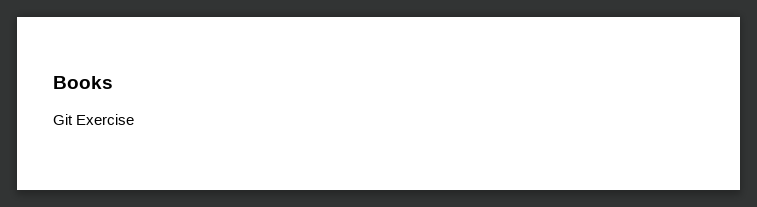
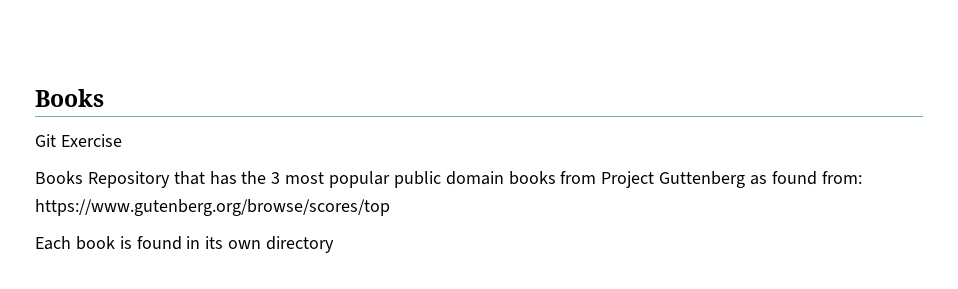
+ Books Repository that has the 3 most popular public domain books from Project Guttenberg as found from: https://www.gutenberg.org/browse/scores/top
+ Each book is found in its own directory

